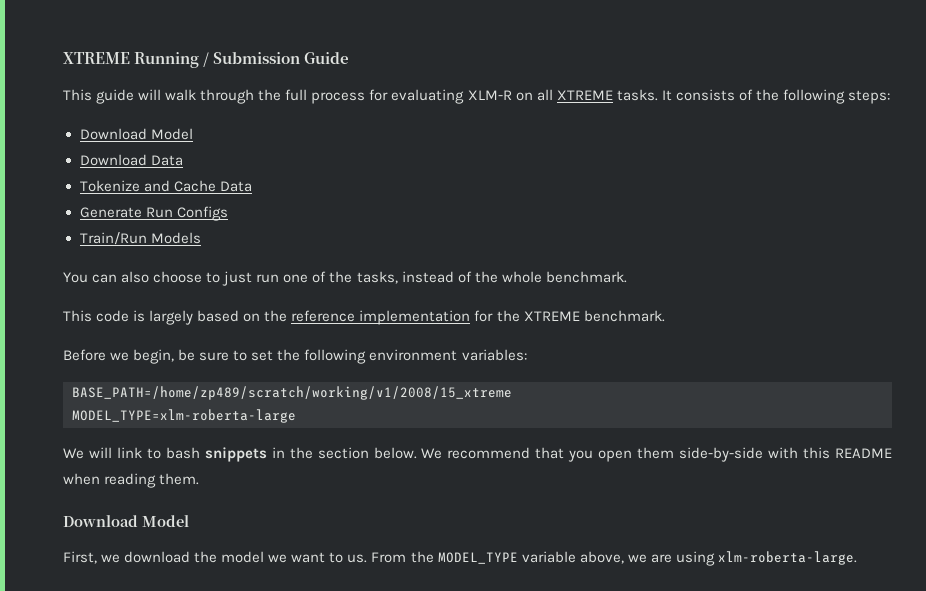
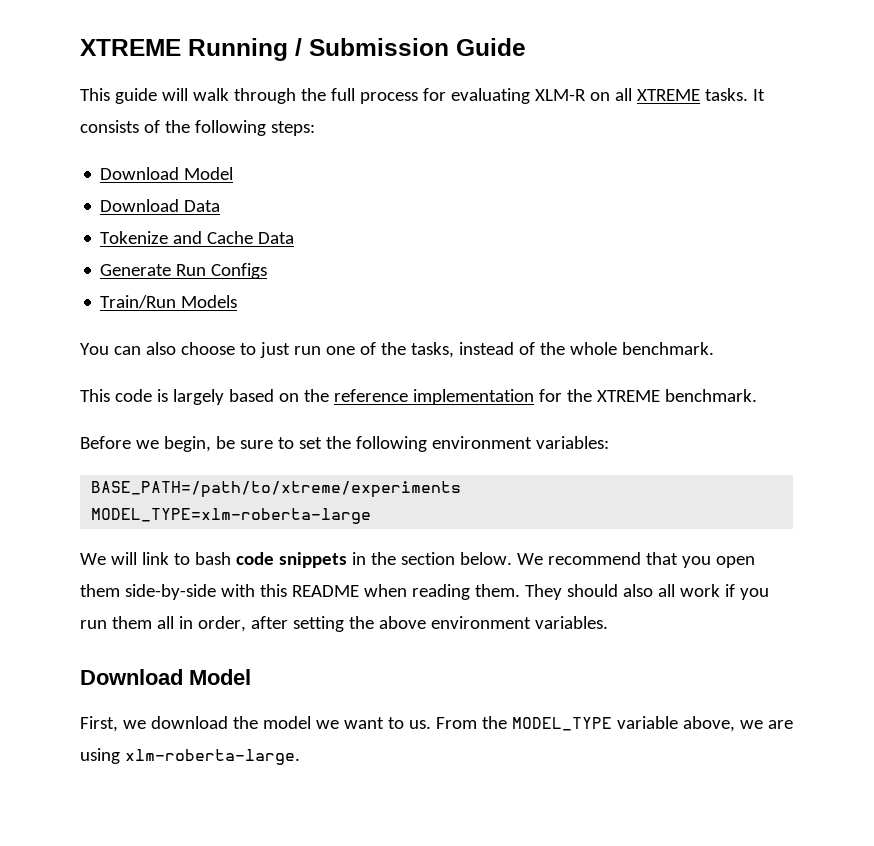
- BASE_PATH=/home/zp489/scratch/working/v1/2008/15_xtreme
+ BASE_PATH=/path/to/xtreme/experiments
- We will link to bash snippets in the section below.
+ We will link to bash code snippets in the section below.
+ They should also all work if you run them all in order, after setting the above environment variables.

